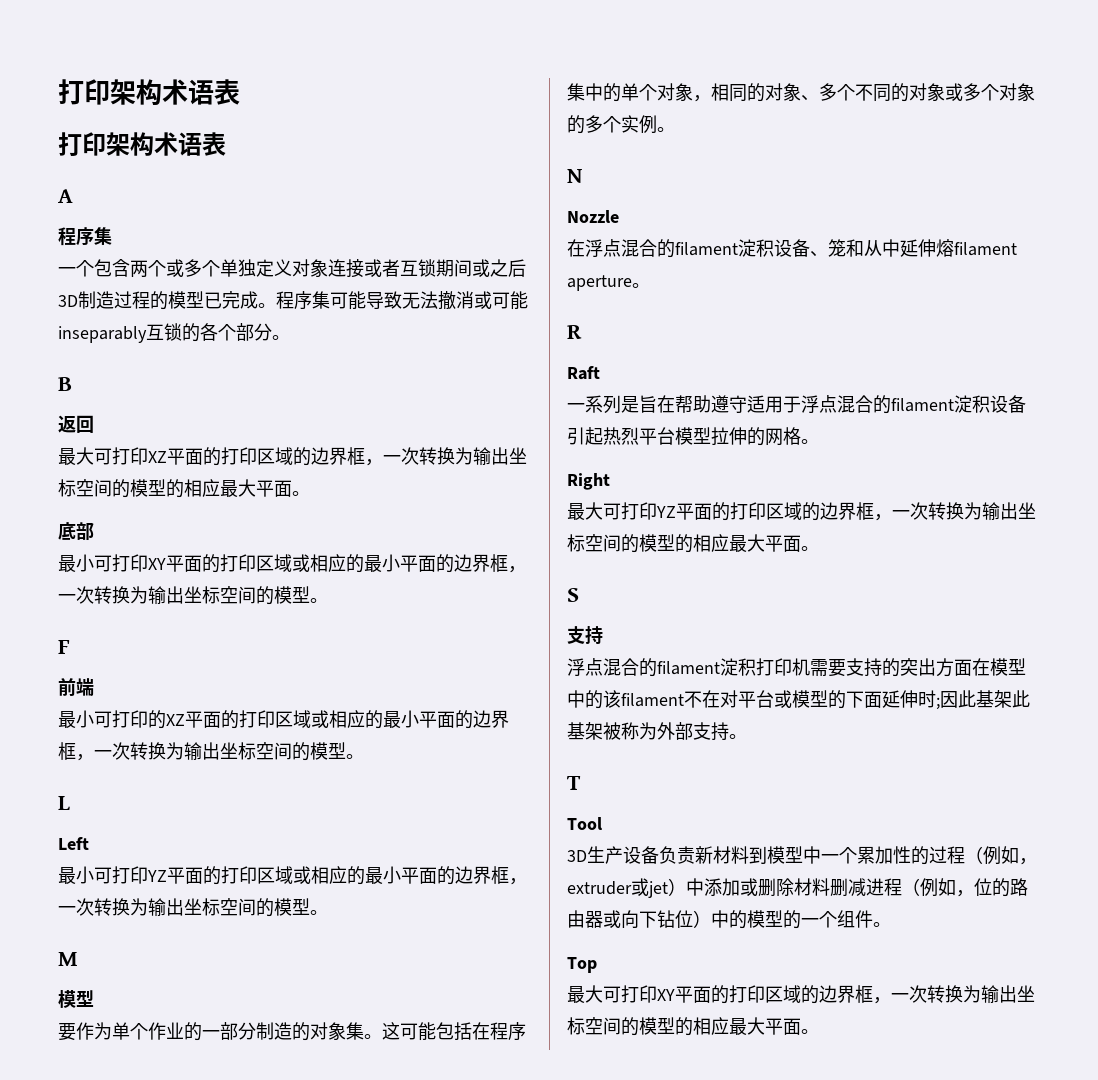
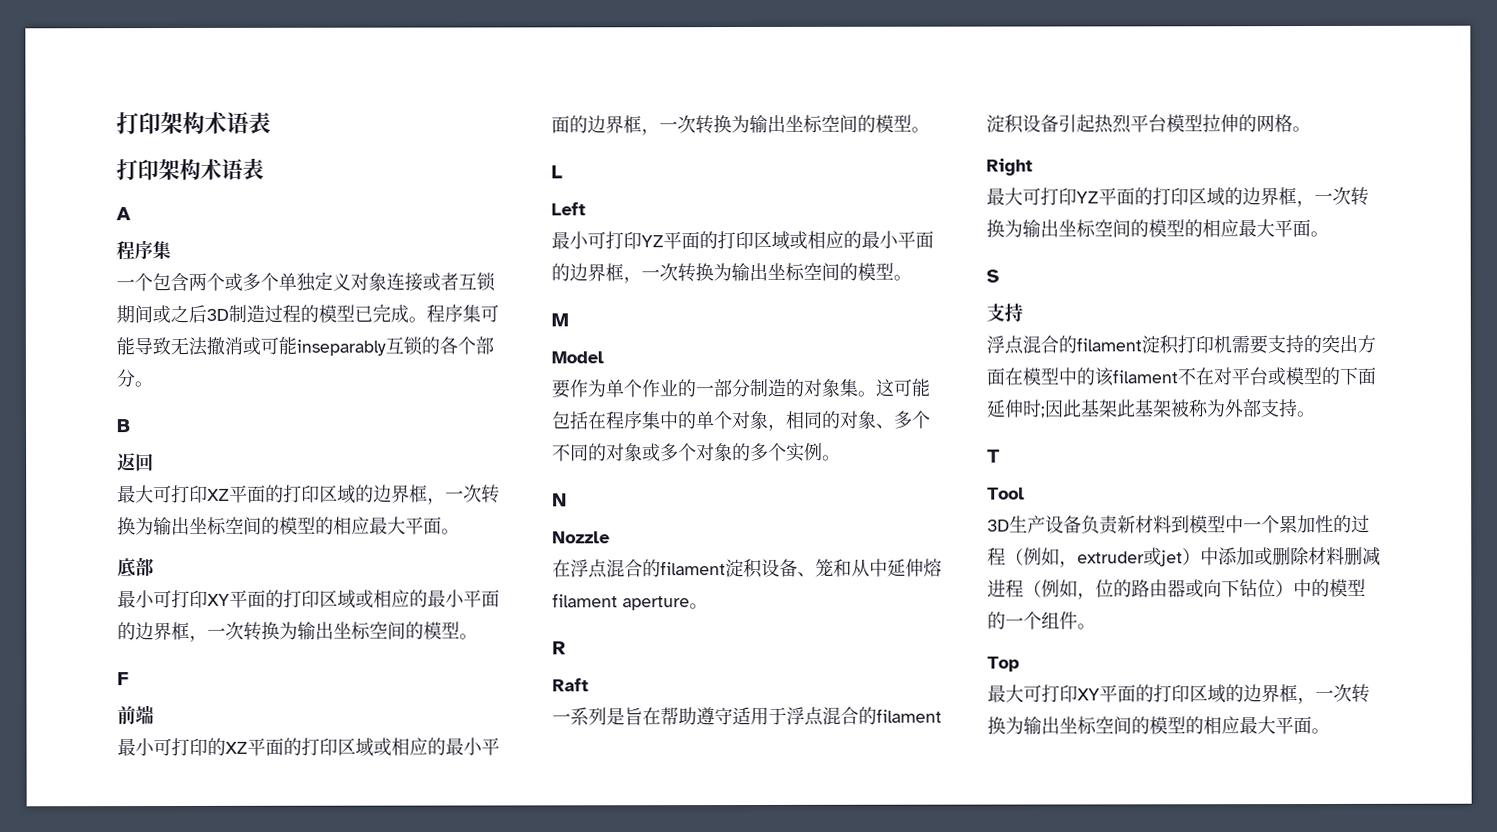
  M
- 模型
+ Model

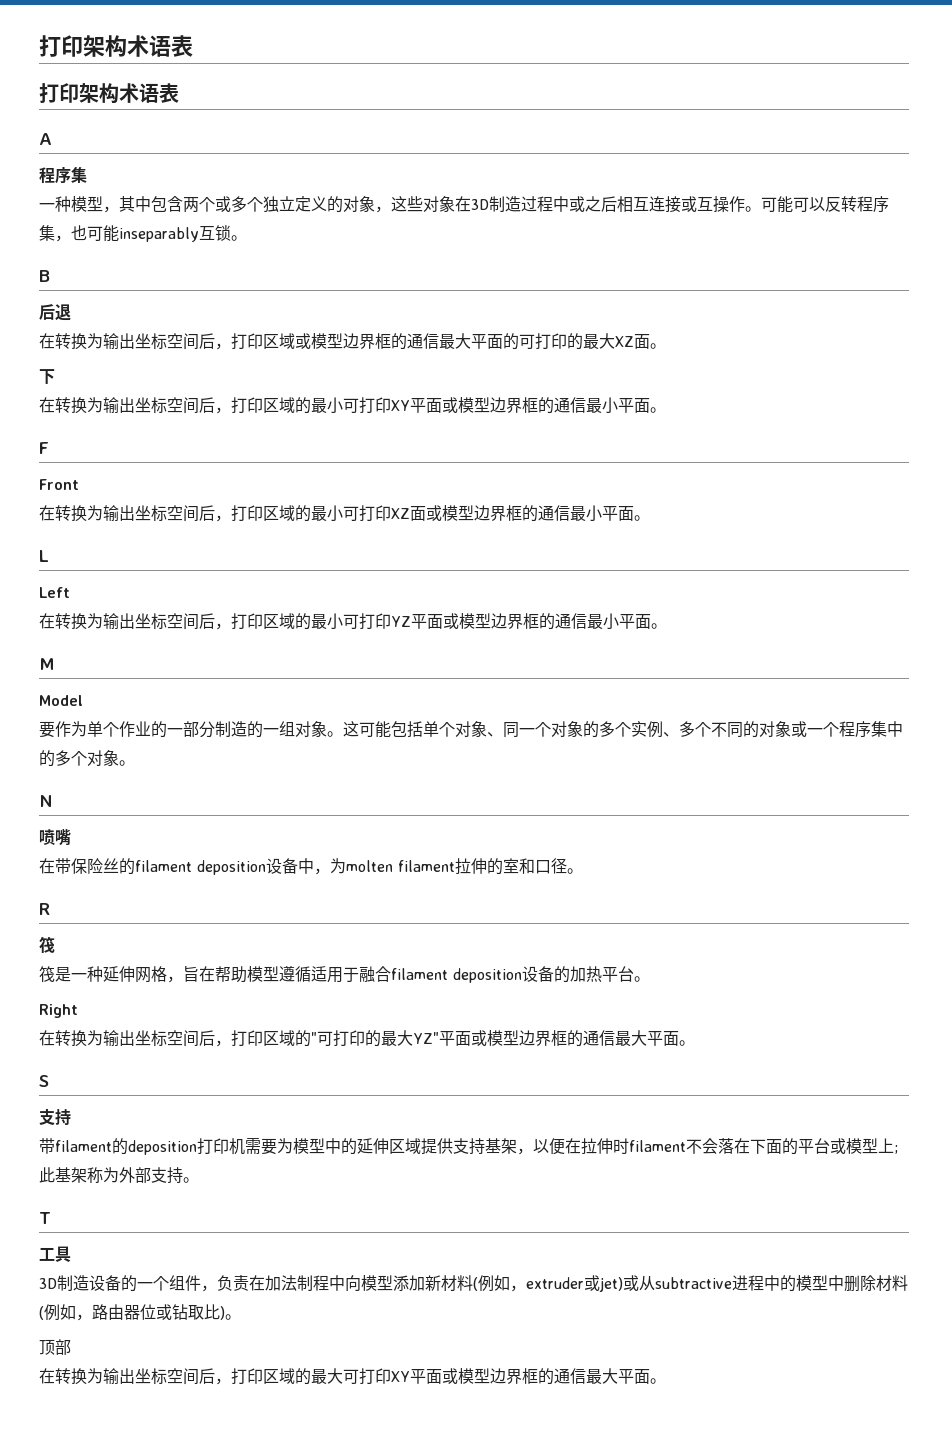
- 一个包含两个或多个单独定义对象连接或者互锁期间或之后3D制造过程的模型已完成。程序集可能导致无法撤消或可能inseparably互锁的各个部分。
+ 一种模型，其中包含两个或多个独立定义的对象，这些对象在3D制造过程中或之后相互连接或互操作。可能可以反转程序集，也可能inseparably互锁。
- 返回
- 最大可打印XZ平面的打印区域的边界框，一次转换为输出坐标空间的模型的相应最大平面。
- 底部
- 最小可打印XY平面的打印区域或相应的最小平面的边界框，一次转换为输出坐标空间的模型。
+ 后退
+ 在转换为输出坐标空间后，打印区域或模型边界框的通信最大平面的可打印的最大XZ面。
+ 下
+ 在转换为输出坐标空间后，打印区域的最小可打印XY平面或模型边界框的通信最小平面。
  F
- 前端
- 最小可打印的XZ平面的打印区域或相应的最小平面的边界框，一次转换为输出坐标空间的模型。
+ Front
+ 在转换为输出坐标空间后，打印区域的最小可打印XZ面或模型边界框的通信最小平面。
  L
  Left
- 最小可打印YZ平面的打印区域或相应的最小平面的边界框，一次转换为输出坐标空间的模型。
+ 在转换为输出坐标空间后，打印区域的最小可打印YZ平面或模型边界框的通信最小平面。
- 要作为单个作业的一部分制造的对象集。
+ 要作为单个作业的一部分制造的一组对象。
- 这可能包括在程序集中的单个对象，相同的对象、多个不同的对象或多个对象的多个实例。
+ 这可能包括单个对象、同一个对象的多个实例、多个不同的对象或一个程序集中的多个对象。
- Nozzle
- 在浮点混合的filament淀积设备、笼和从中延伸熔filament aperture。
+ 喷嘴
+ 在带保险丝的filament deposition设备中，为molten filament拉伸的室和口径。
  R
- Raft
- 一系列是旨在帮助遵守适用于浮点混合的filament淀积设备引起热烈平台模型拉伸的网格。
+ 筏
+ 筏是一种延伸网格，旨在帮助模型遵循适用于融合filament deposition设备的加热平台。
  Right
- 最大可打印YZ平面的打印区域的边界框，一次转换为输出坐标空间的模型的相应最大平面。
+ 在转换为输出坐标空间后，打印区域的"可打印的最大YZ"平面或模型边界框的通信最大平面。
- 浮点混合的filament淀积打印机需要支持的突出方面在模型中的该filament不在对平台或模型的下面延伸时;因此基架此基架被称为外部支持。
+ 带filament的deposition打印机需要为模型中的延伸区域提供支持基架，以便在拉伸时filament不会落在下面的平台或模型上;此基架称为外部支持。
- Tool
- 3D生产设备负责新材料到模型中一个累加性的过程（例如，extruder或jet）中添加或删除材料删减进程（例如，位的路由器或向下钻位）中的模型的一个组件。
- Top
- 最大可打印XY平面的打印区域的边界框，一次转换为输出坐标空间的模型的相应最大平面。
+ 工具
+ 3D制造设备的一个组件，负责在加法制程中向模型添加新材料(例如，extruder或jet)或从subtractive进程中的模型中删除材料(例如，路由器位或钻取比)。
+ 顶部
+ 在转换为输出坐标空间后，打印区域的最大可打印XY平面或模型边界框的通信最大平面。

